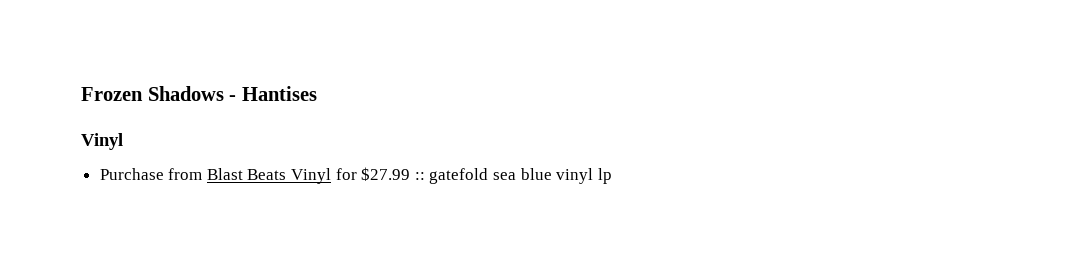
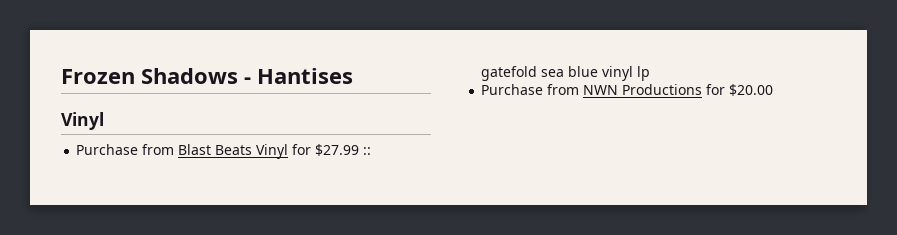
+ Purchase from NWN Productions for $20.00

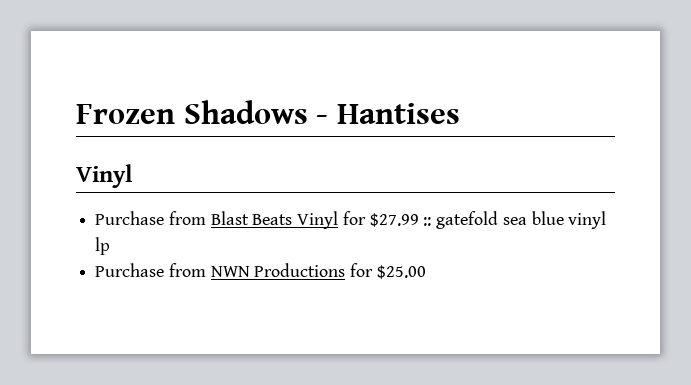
- Purchase from NWN Productions for $20.00
+ Purchase from NWN Productions for $25.00

